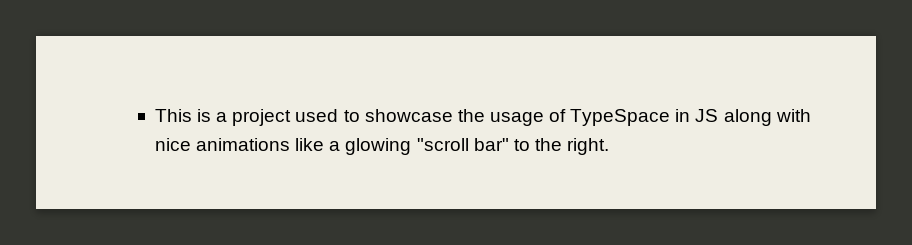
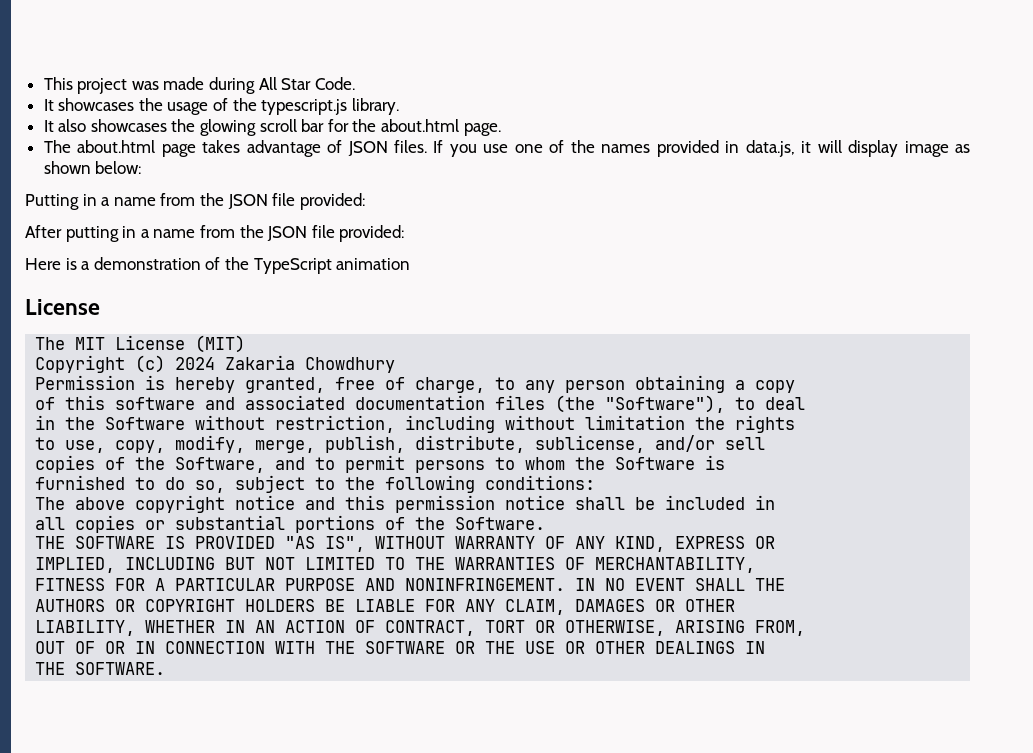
- This is a project used to showcase the usage of TypeSpace in JS along with nice animations like a glowing "scroll bar" to the right.
+ This project was made during All Star Code.
+ It showcases the usage of the typescript.js library.
+ It also showcases the glowing scroll bar for the about.html page.
+ The about.html page takes advantage of JSON files. If you use one of the names provided in data.js, it will display image as shown below:
+ Putting in a name from the JSON file provided:
+ After putting in a name from the JSON file provided:
+ Here is a demonstration of the TypeScript animation
+ License
+ The MIT License (MIT)
+ Copyright (c) 2024 Zakaria Chowdhury
+ Permission is hereby granted, free of charge, to any person obtaining a copy
+ of this software and associated documentation files (the "Software"), to deal
+ in the Software without restriction, including without limitation the rights
+ to use, copy, modify, merge, publish, distribute, sublicense, and/or sell
+ copies of the Software, and to permit persons to whom the Software is
+ furnished to do so, subject to the following conditions:
+ The above copyright notice and this permission notice shall be included in
+ all copies or substantial portions of the Software.
+ THE SOFTWARE IS PROVIDED "AS IS", WITHOUT WARRANTY OF ANY KIND, EXPRESS OR
+ IMPLIED, INCLUDING BUT NOT LIMITED TO THE WARRANTIES OF MERCHANTABILITY,
+ FITNESS FOR A PARTICULAR PURPOSE AND NONINFRINGEMENT. IN NO EVENT SHALL THE
+ AUTHORS OR COPYRIGHT HOLDERS BE LIABLE FOR ANY CLAIM, DAMAGES OR OTHER
+ LIABILITY, WHETHER IN AN ACTION OF CONTRACT, TORT OR OTHERWISE, ARISING FROM,
+ OUT OF OR IN CONNECTION WITH THE SOFTWARE OR THE USE OR OTHER DEALINGS IN
+ THE SOFTWARE.

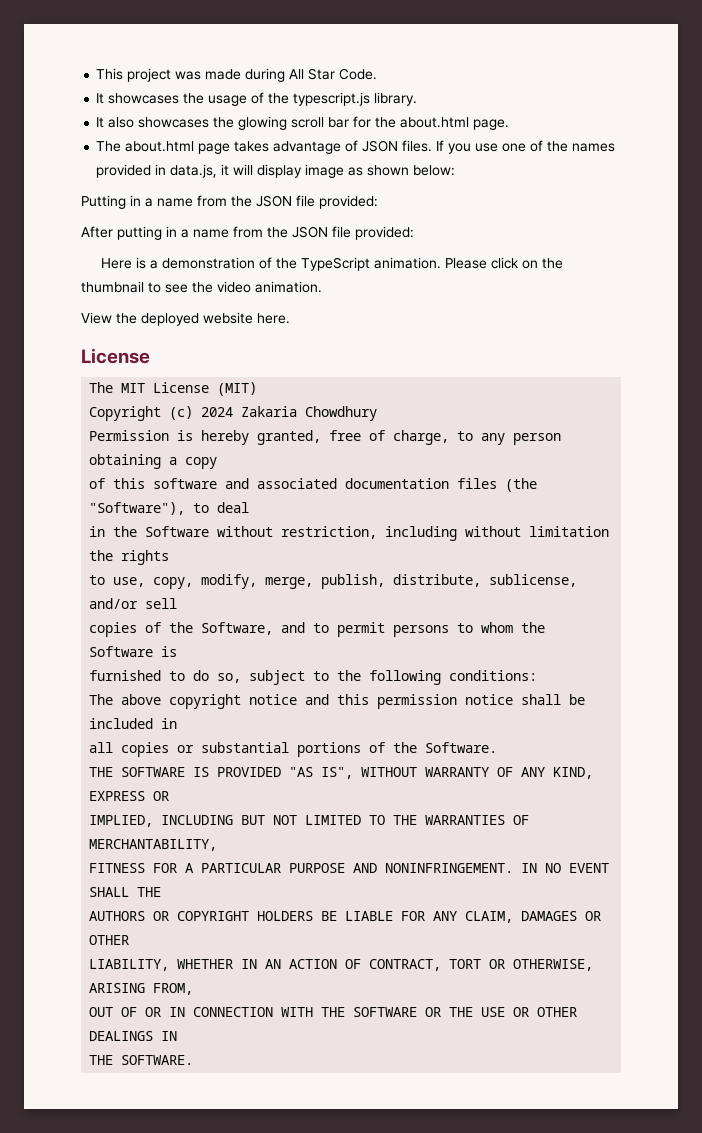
- Here is a demonstration of the TypeScript animation
+ Here is a demonstration of the TypeScript animation. Please click on the thumbnail to see the video animation.
+ View the deployed website here.

